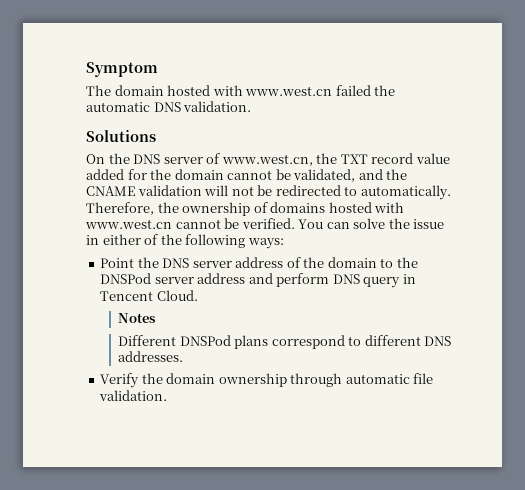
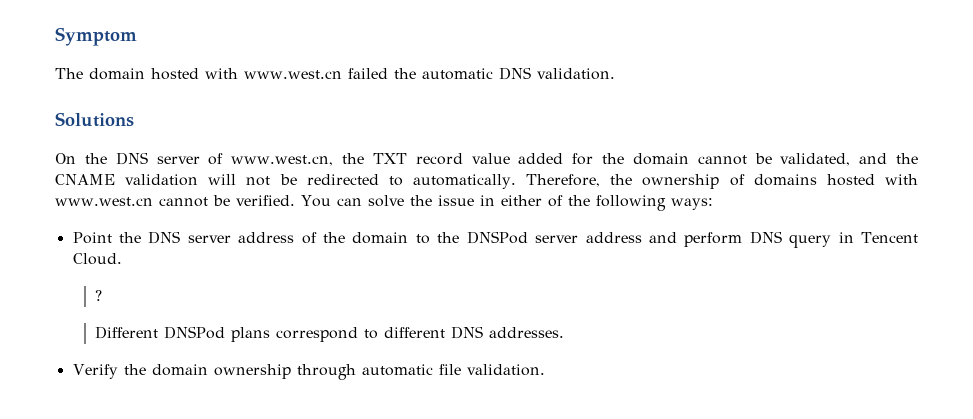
- Notes
+ ?

